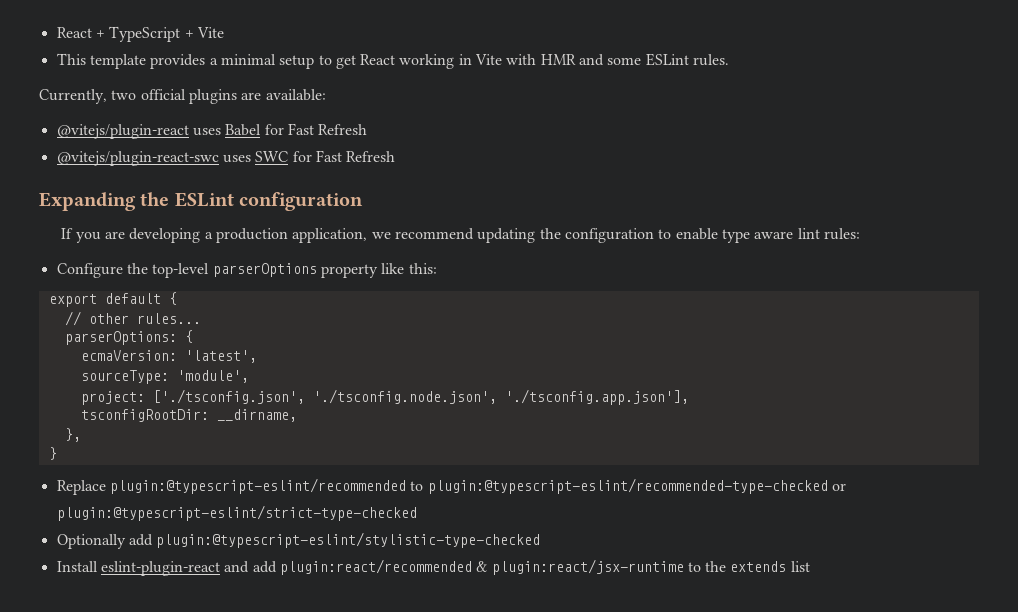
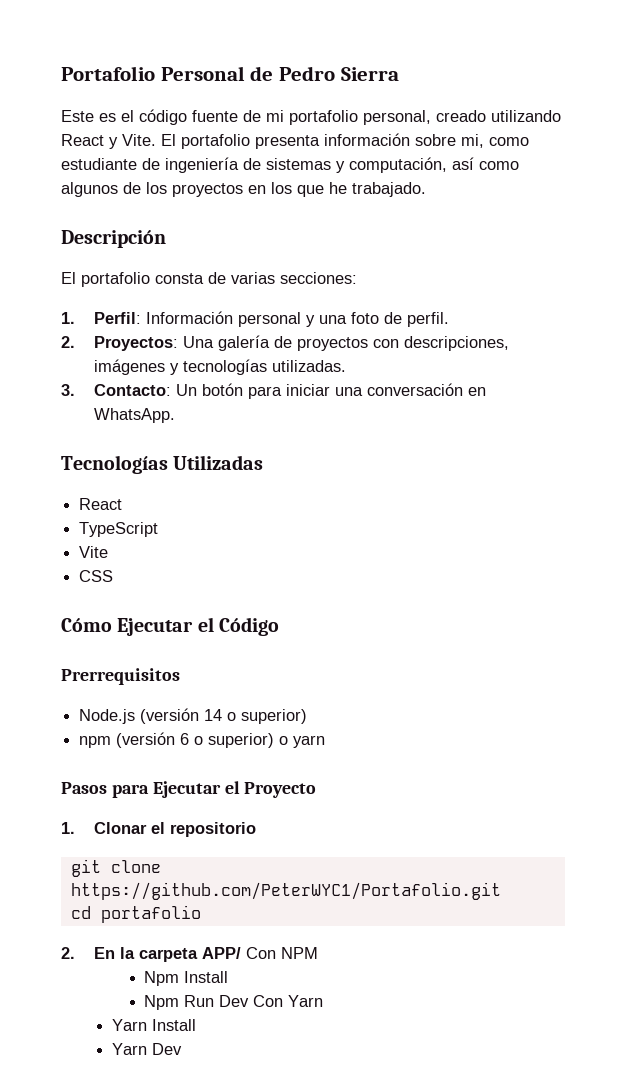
- React + TypeScript + Vite
+ Portafolio Personal de Pedro Sierra
+ Este es el código fuente de mi portafolio personal, creado utilizando React y Vite. El portafolio presenta información sobre mi, como estudiante de ingeniería de sistemas y computación, así como algunos de los proyectos en los que he trabajado.
+ Descripción
+ El portafolio consta de varias secciones:
+ 1. Perfil: Información personal y una foto de perfil.
+ 2. Proyectos: Una galería de proyectos con descripciones, imágenes y tecnologías utilizadas.
+ 3. Contacto: Un botón para iniciar una conversación en WhatsApp.
+ Tecnologías Utilizadas
+ React
+ TypeScript
+ Vite
- This template provides a minimal setup to get React working in Vite with HMR and some ESLint rules.
- Currently, two official plugins are available:
- @vitejs/plugin-react uses Babel for Fast Refresh
- @vitejs/plugin-react-swc uses SWC for Fast Refresh
- Expanding the ESLint configuration
- If you are developing a production application, we recommend updating the configuration to enable type aware lint rules:
- Configure the top-level parserOptions property like this:
- export default {
- // other rules...
- parserOptions: {
- ecmaVersion: 'latest',
- sourceType: 'module',
- project: ['./tsconfig.json', './tsconfig.node.json', './tsconfig.app.json'],
- tsconfigRootDir: __dirname,
- },
- }
- Replace plugin:@typescript-eslint/recommended to plugin:@typescript-eslint/recommended-type-checked or plugin:@typescript-eslint/strict-type-checked
- Optionally add plugin:@typescript-eslint/stylistic-type-checked
- Install eslint-plugin-react and add plugin:react/recommended & plugin:react/jsx-runtime to the extends list
+ CSS
+ Cómo Ejecutar el Código
+ Prerrequisitos
+ Node.js (versión 14 o superior)
+ npm (versión 6 o superior) o yarn
+ Pasos para Ejecutar el Proyecto
+ 1. Clonar el repositorio
+ git clone https://github.com/PeterWYC1/Portafolio.git
+ cd portafolio
+ 2. En la carpeta APP/ Con NPM
+ Npm Install
+ Npm Run Dev Con Yarn
+ Yarn Install
+ Yarn Dev

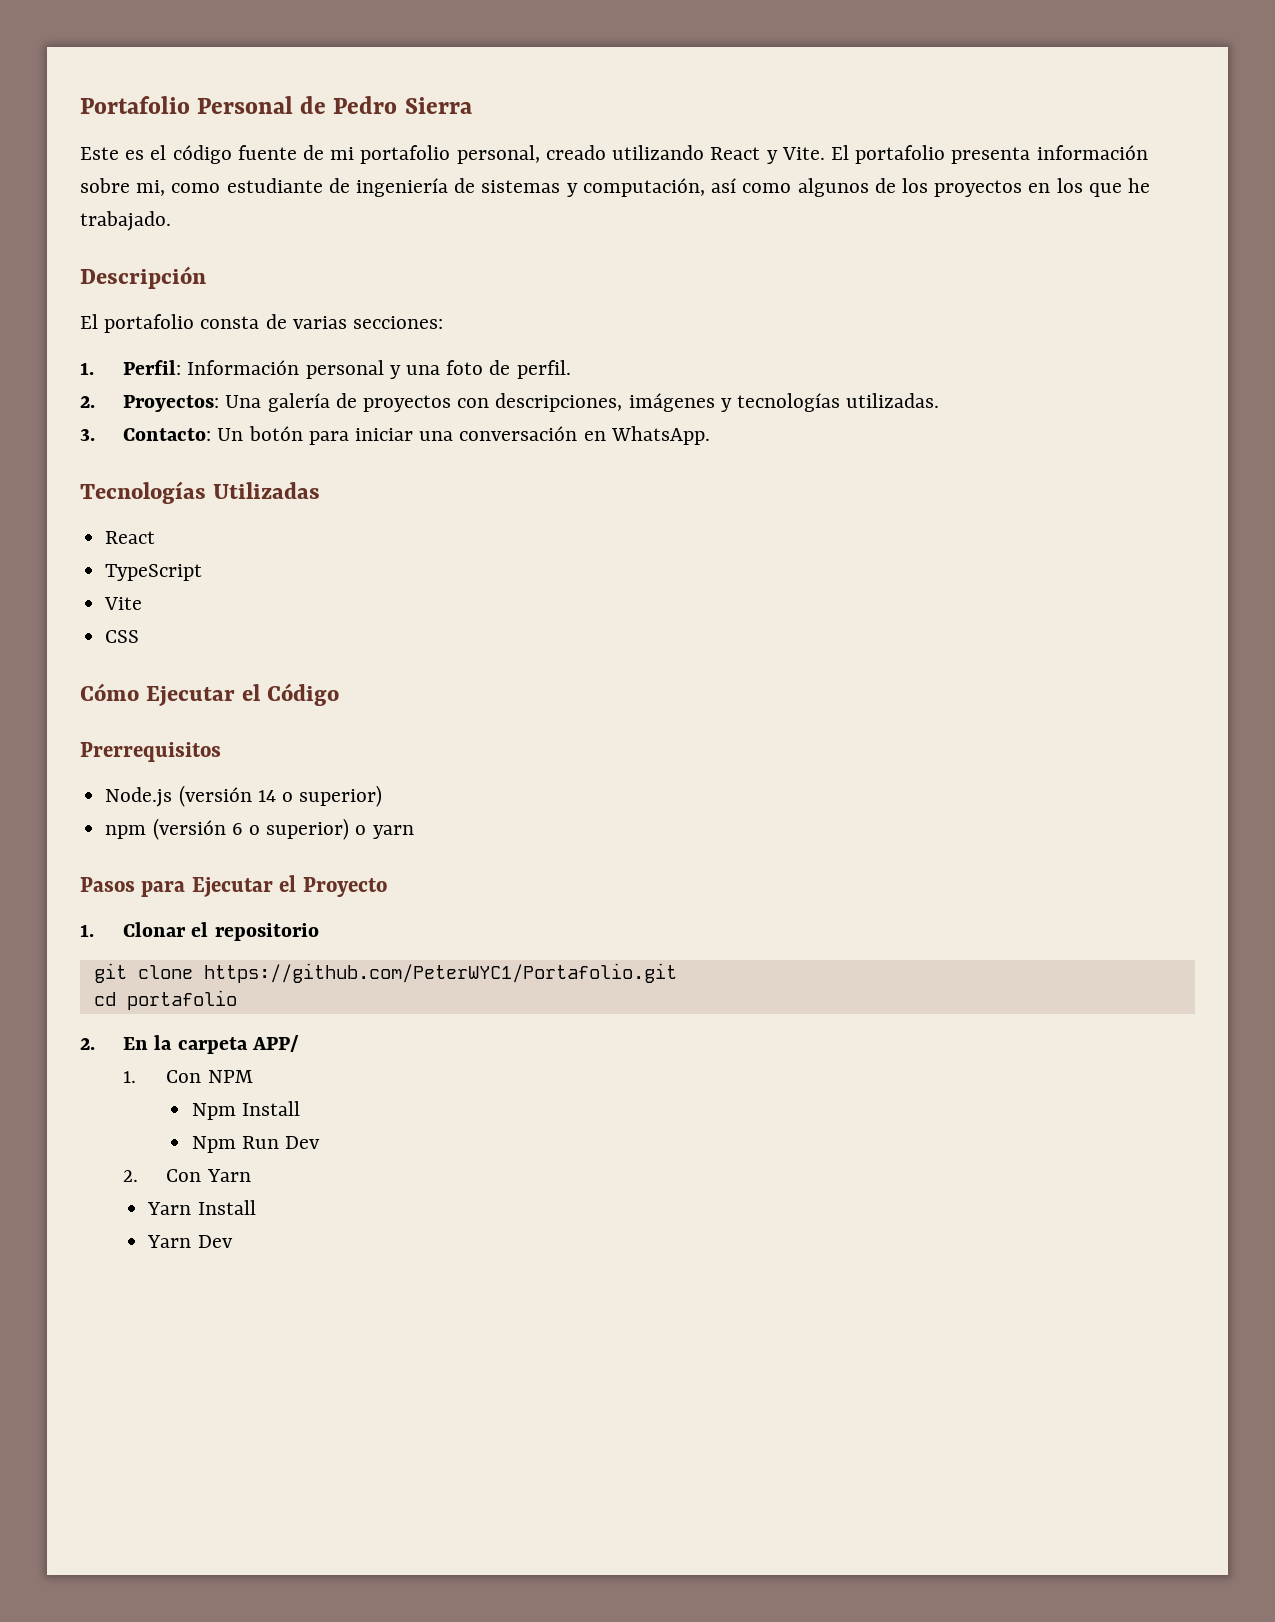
- 2. En la carpeta APP/ Con NPM
+ 2. En la carpeta APP/
+ 1. Con NPM
- Npm Run Dev Con Yarn
+ Npm Run Dev
+ 2. Con Yarn

